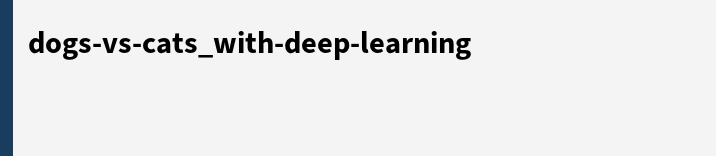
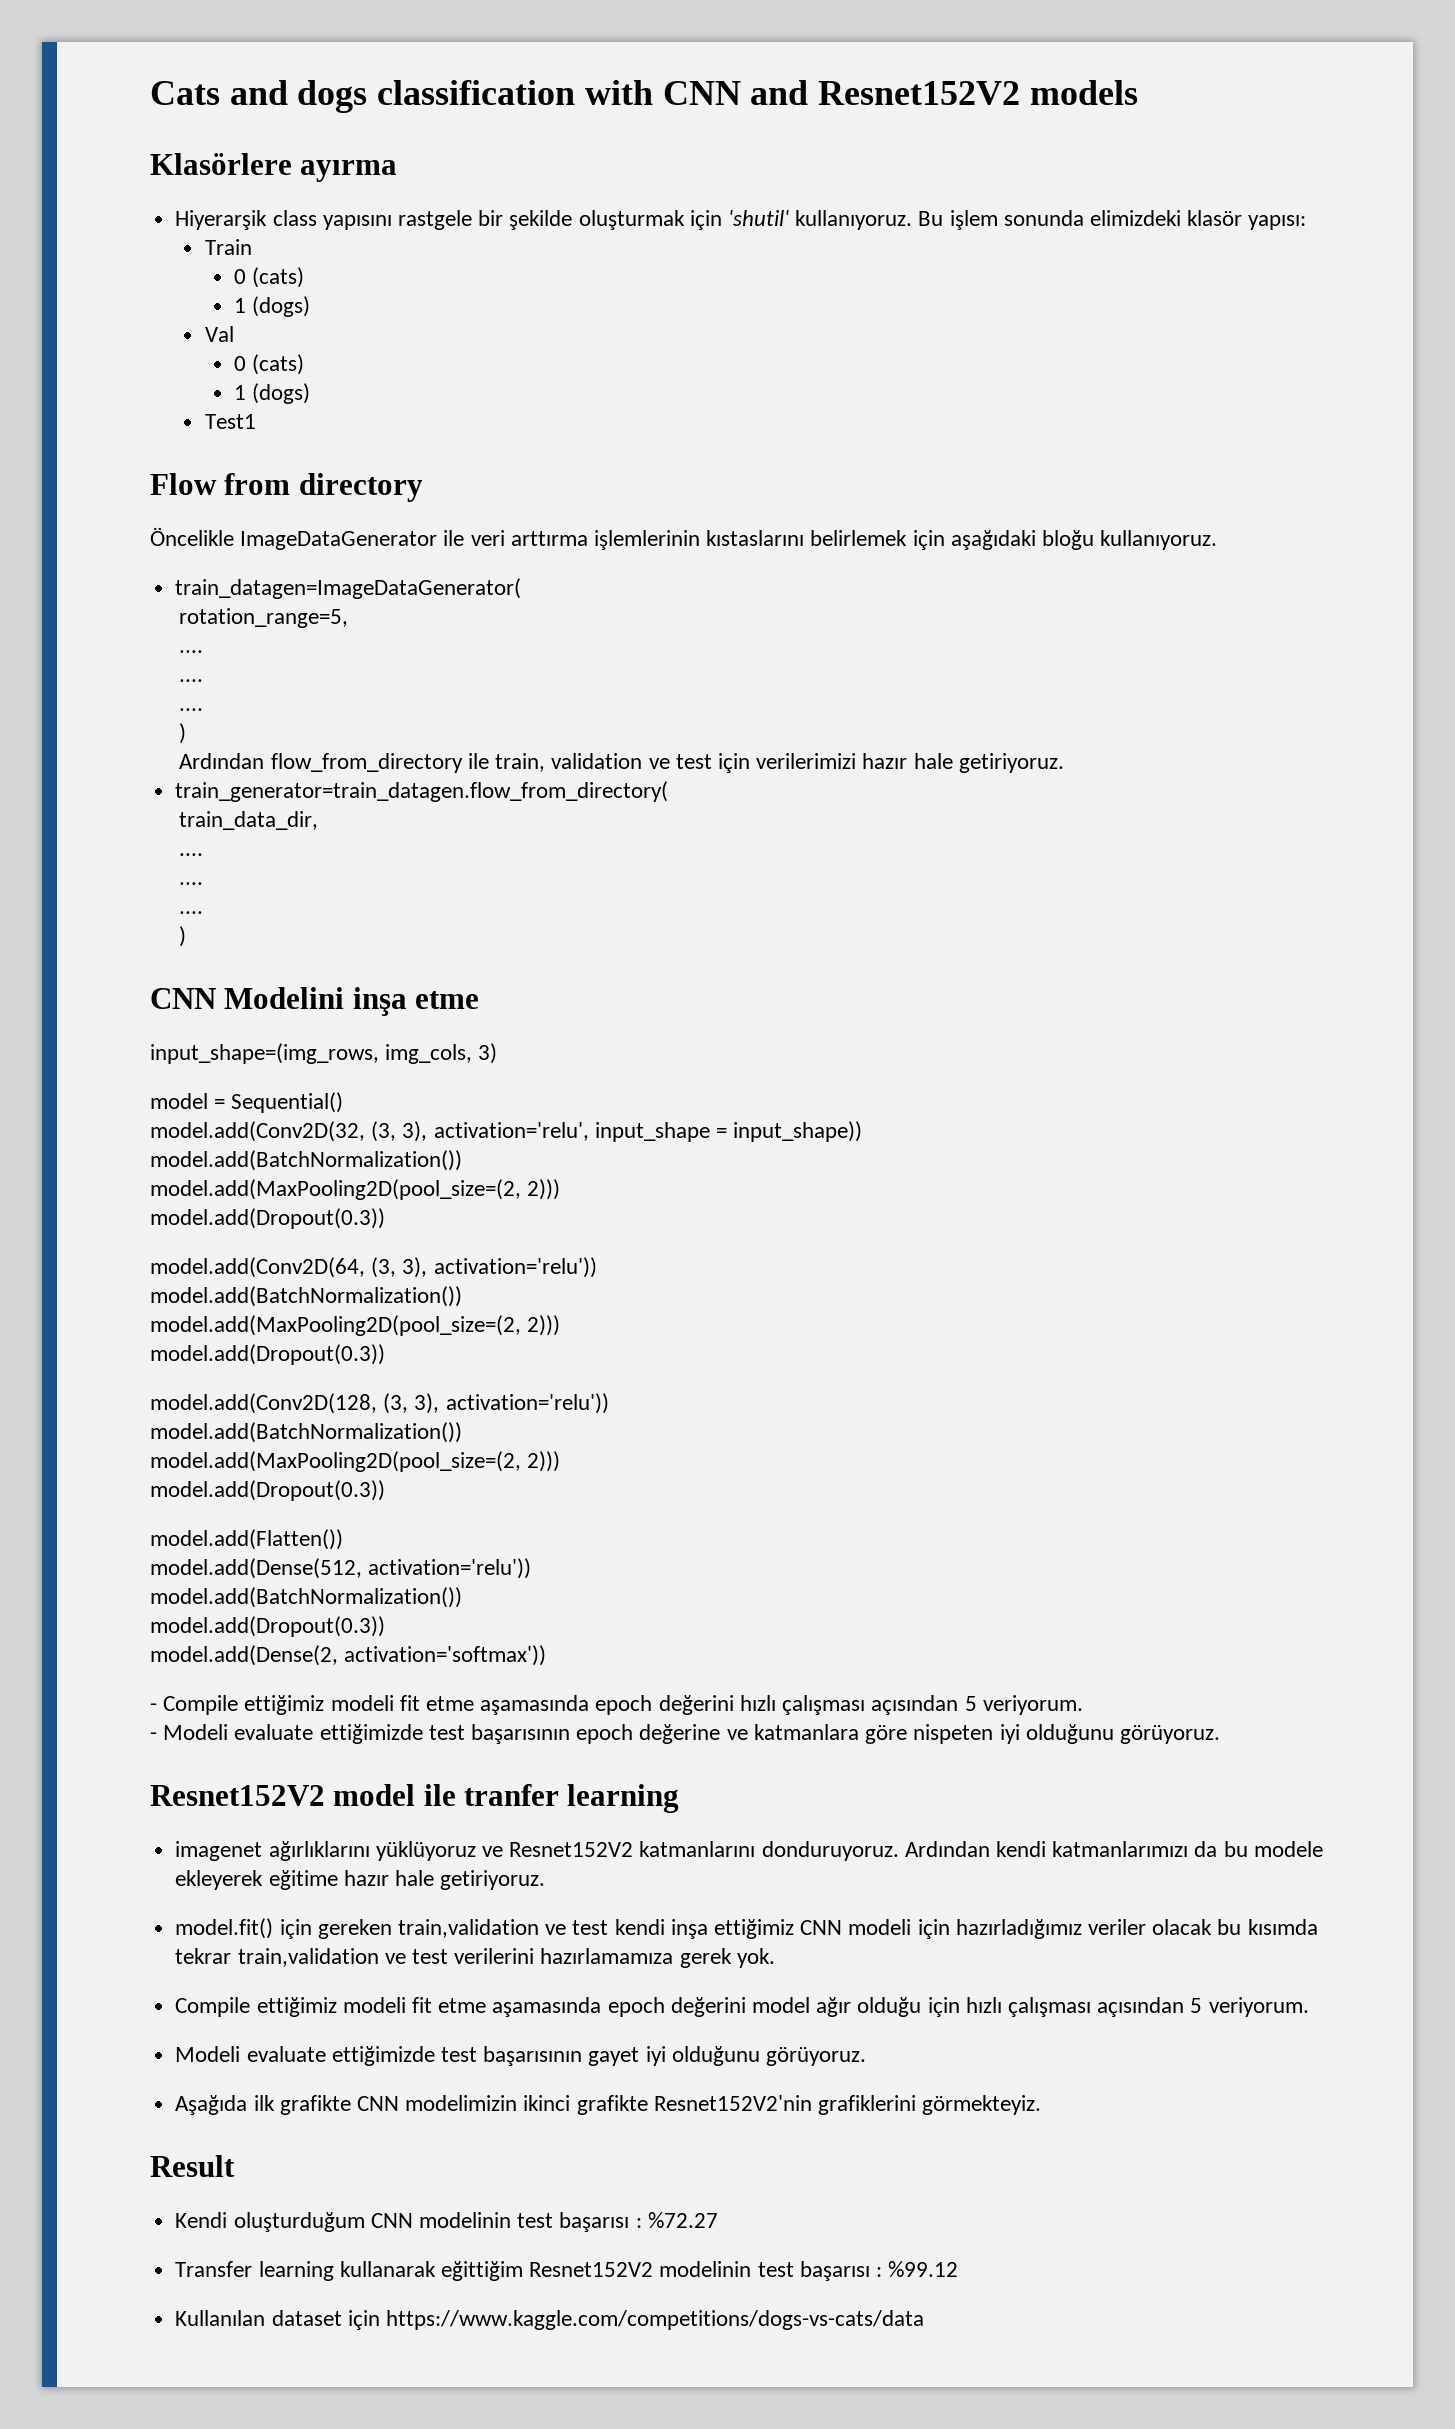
- dogs-vs-cats_with-deep-learning
+ Cats and dogs classification with CNN and Resnet152V2 models
+ Klasörlere ayırma
+ Hiyerarşik class yapısını rastgele bir şekilde oluşturmak için 'shutil' kullanıyoruz. Bu işlem sonunda elimizdeki klasör yapısı:
+ Train
+ 0 (cats)
+ 1 (dogs)
+ Val
+ 0 (cats)
+ 1 (dogs)
+ Test1
+ Flow from directory
+ Öncelikle ImageDataGenerator ile veri arttırma işlemlerinin kıstaslarını belirlemek için aşağıdaki bloğu kullanıyoruz.
+ train_datagen=ImageDataGenerator(
+ rotation_range=5,
+ ....
+ ....
+ ....
+ )
+ Ardından flow_from_directory ile train, validation ve test için verilerimizi hazır hale getiriyoruz.
+ train_generator=train_datagen.flow_from_directory(
+ train_data_dir,
+ ....
+ ....
+ ....
+ )
+ CNN Modelini inşa etme
+ input_shape=(img_rows, img_cols, 3)
+ model = Sequential()
+ model.add(Conv2D(32, (3, 3), activation='relu', input_shape = input_shape))
+ model.add(BatchNormalization())
+ model.add(MaxPooling2D(pool_size=(2, 2)))
+ model.add(Dropout(0.3))
+ model.add(Conv2D(64, (3, 3), activation='relu'))
+ model.add(BatchNormalization())
+ model.add(MaxPooling2D(pool_size=(2, 2)))
+ model.add(Dropout(0.3))
+ model.add(Conv2D(128, (3, 3), activation='relu'))
+ model.add(BatchNormalization())
+ model.add(MaxPooling2D(pool_size=(2, 2)))
+ model.add(Dropout(0.3))
+ model.add(Flatten())
+ model.add(Dense(512, activation='relu'))
+ model.add(BatchNormalization())
+ model.add(Dropout(0.3))
+ model.add(Dense(2, activation='softmax'))
+ - Compile ettiğimiz modeli fit etme aşamasında epoch değerini hızlı çalışması açısından 5 veriyorum.
+ - Modeli evaluate ettiğimizde test başarısının epoch değerine ve katmanlara göre nispeten iyi olduğunu görüyoruz.
+ Resnet152V2 model ile tranfer learning
+ imagenet ağırlıklarını yüklüyoruz ve Resnet152V2 katmanlarını donduruyoruz. Ardından kendi katmanlarımızı da bu modele ekleyerek eğitime hazır hale getiriyoruz.
+ model.fit() için gereken train,validation ve test kendi inşa ettiğimiz CNN modeli için hazırladığımız veriler olacak bu kısımda tekrar train,validation ve test verilerini hazırlamamıza gerek yok.
+ Compile ettiğimiz modeli fit etme aşamasında epoch değerini model ağır olduğu için hızlı çalışması açısından 5 veriyorum.
+ Modeli evaluate ettiğimizde test başarısının gayet iyi olduğunu görüyoruz.
+ Aşağıda ilk grafikte CNN modelimizin ikinci grafikte Resnet152V2'nin grafiklerini görmekteyiz.
+ Result
+ Kendi oluşturduğum CNN modelinin test başarısı : %72.27
+ Transfer learning kullanarak eğittiğim Resnet152V2 modelinin test başarısı : %99.12
+ Kullanılan dataset için https://www.kaggle.com/competitions/dogs-vs-cats/data

